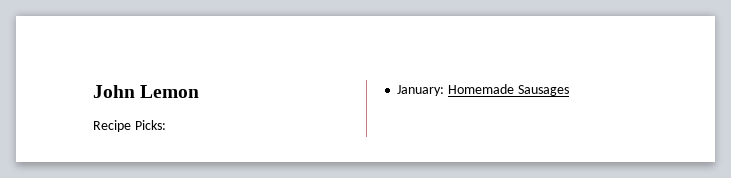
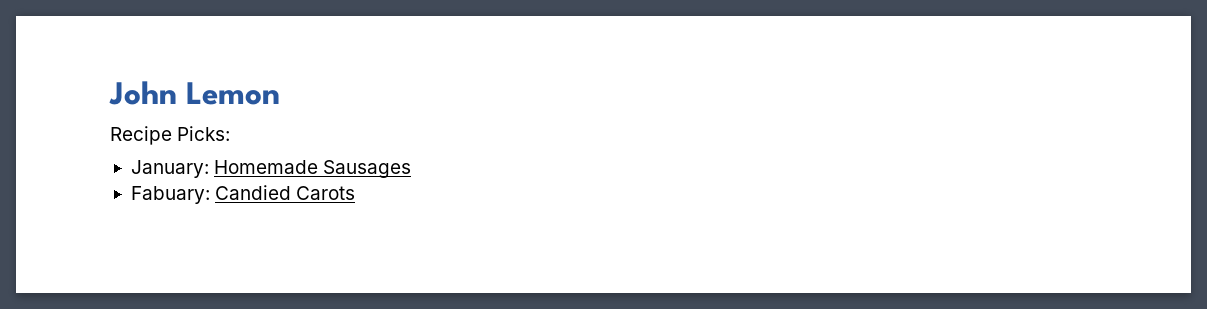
+ Fabuary: Candied Carots

